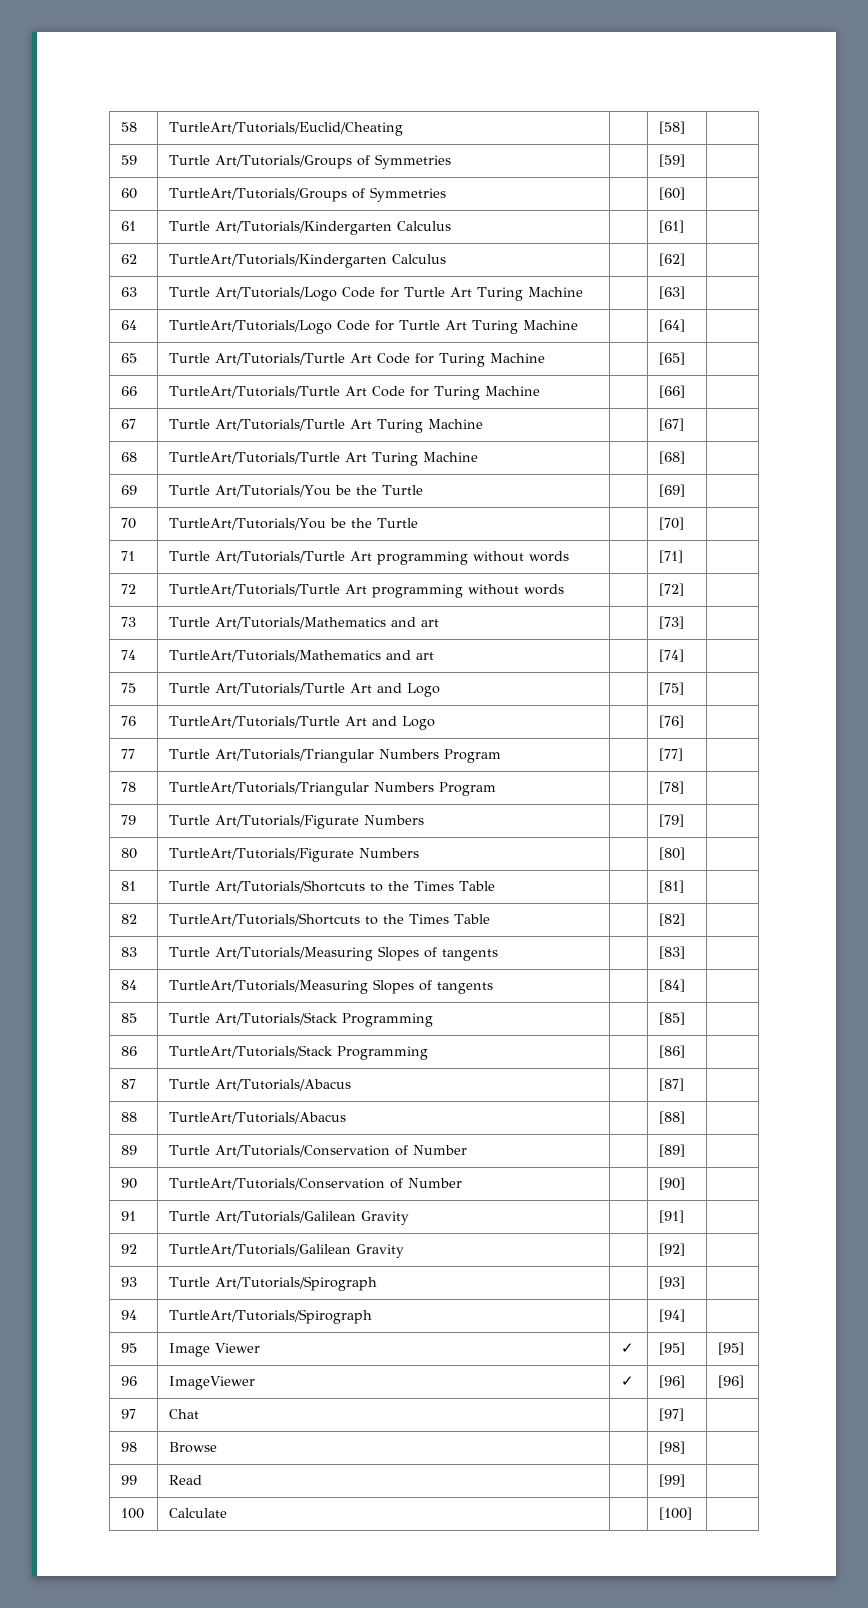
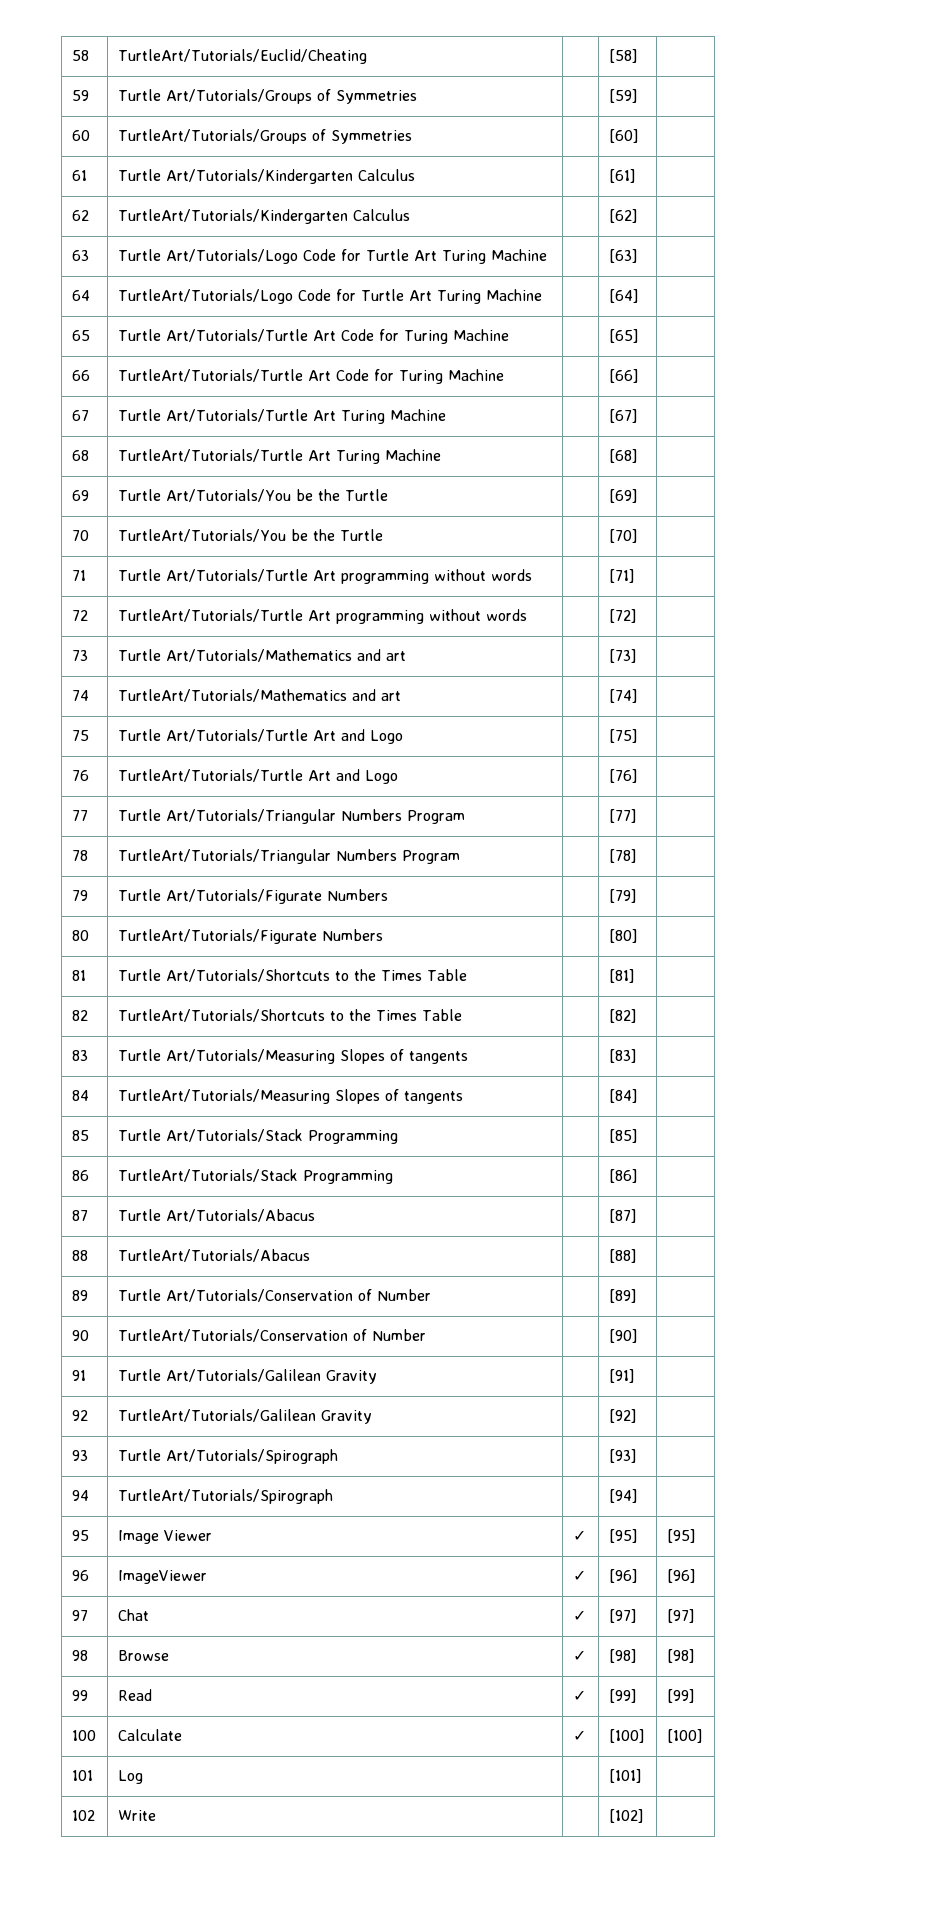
- 97 | Chat | | [97] |
+ 97 | Chat | ✓ | [97] | [97]
- 98 | Browse | | [98] |
+ 98 | Browse | ✓ | [98] | [98]
- 99 | Read | | [99] |
+ 99 | Read | ✓ | [99] | [99]
- 100 | Calculate | | [100] |
+ 100 | Calculate | ✓ | [100] | [100]
+ 101 | Log | | [101] |
+ 102 | Write | | [102] |

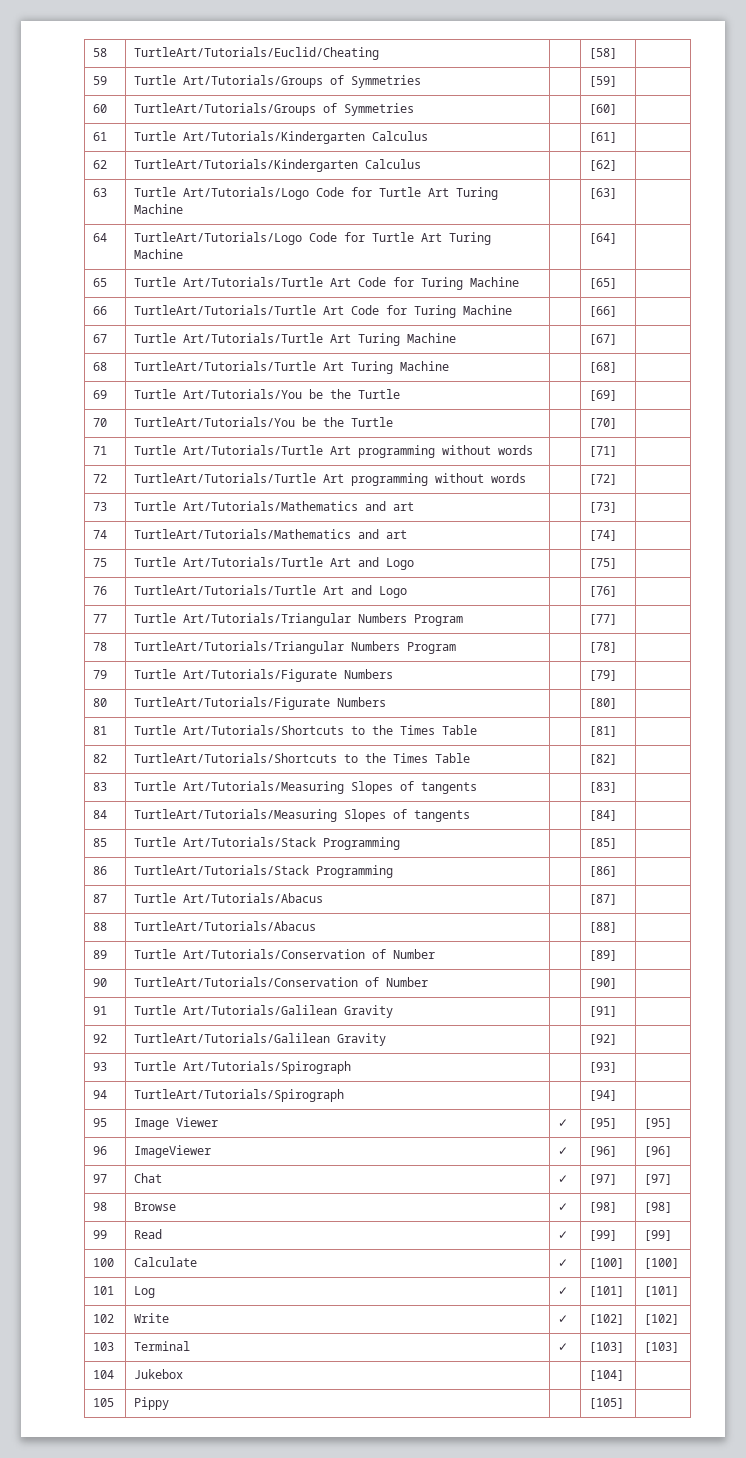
- 101 | Log | | [101] |
+ 101 | Log | ✓ | [101] | [101]
- 102 | Write | | [102] |
+ 102 | Write | ✓ | [102] | [102]
+ 103 | Terminal | ✓ | [103] | [103]
+ 104 | Jukebox | | [104] |
+ 105 | Pippy | | [105] |

